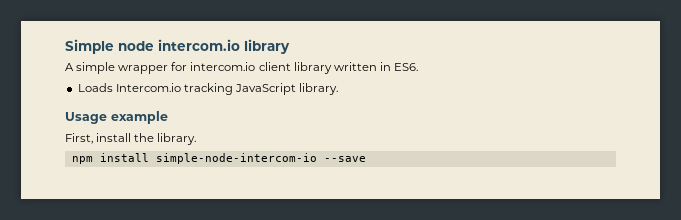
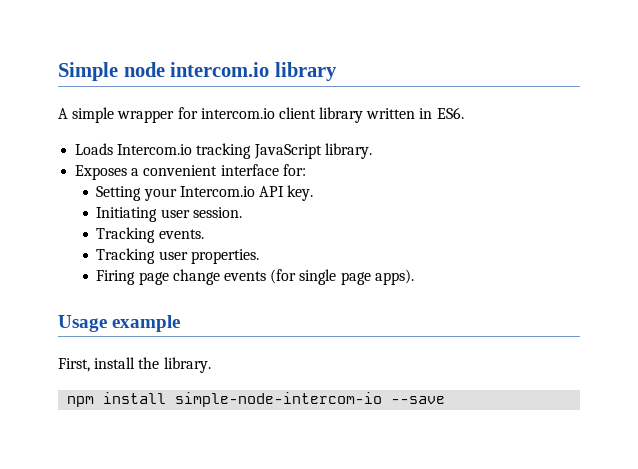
+ Exposes a convenient interface for:
+ Setting your Intercom.io API key.
+ Initiating user session.
+ Tracking events.
+ Tracking user properties.
+ Firing page change events (for single page apps).

